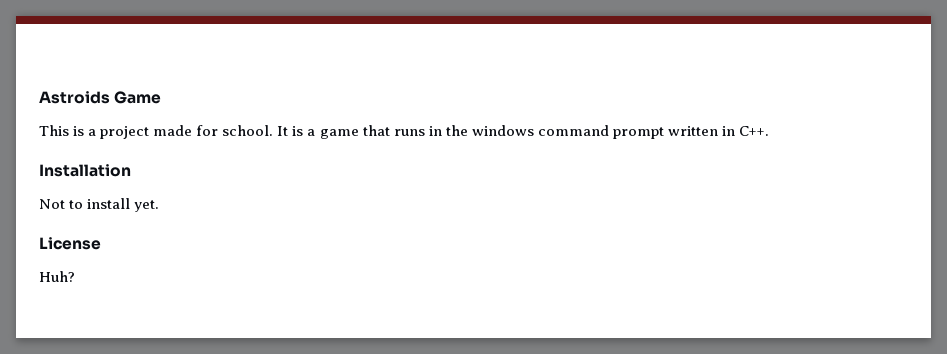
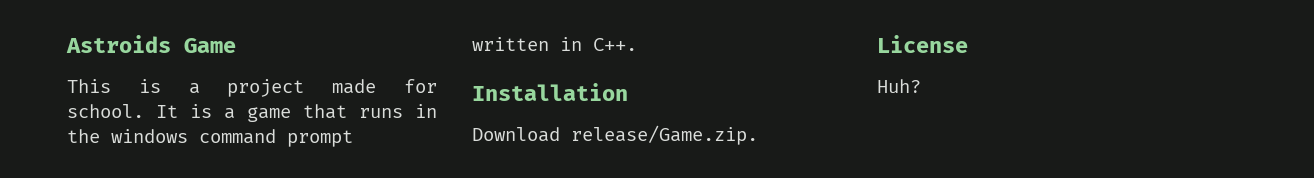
- Not to install yet.
+ Download release/Game.zip.

